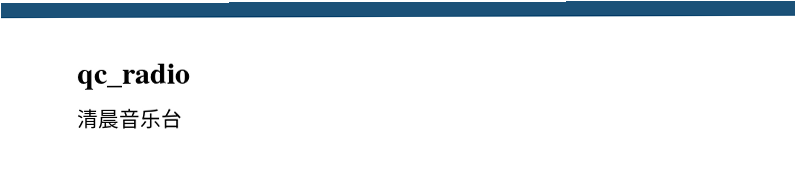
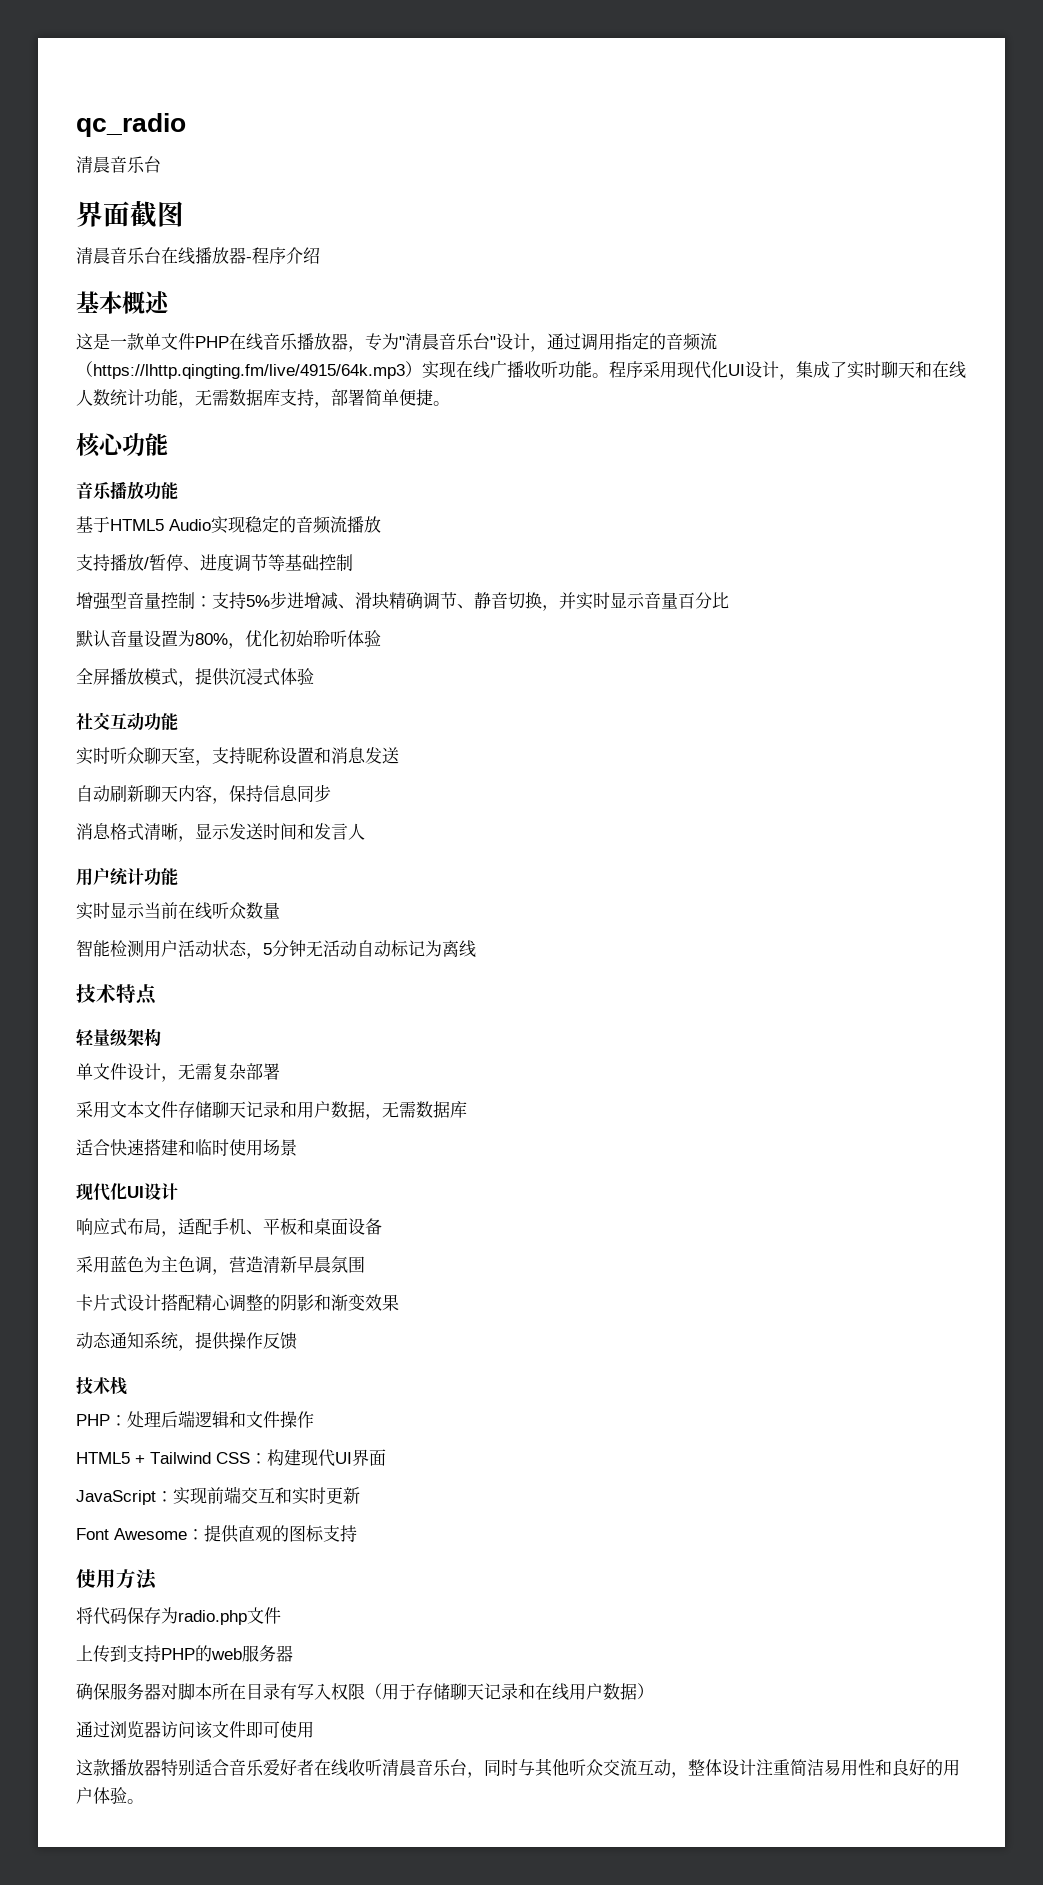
+ 界面截图
+ 清晨音乐台在线播放器-程序介绍
+ 基本概述
+ 这是一款单文件PHP在线音乐播放器，专为"清晨音乐台"设计，通过调用指定的音频流（https://lhttp.qingting.fm/live/4915/64k.mp3）实现在线广播收听功能。程序采用现代化UI设计，集成了实时聊天和在线人数统计功能，无需数据库支持，部署简单便捷。
+ 核心功能
+ 音乐播放功能
+ 基于HTML5 Audio实现稳定的音频流播放
+ 支持播放/暂停、进度调节等基础控制
+ 增强型音量控制：支持5%步进增减、滑块精确调节、静音切换，并实时显示音量百分比
+ 默认音量设置为80%，优化初始聆听体验
+ 全屏播放模式，提供沉浸式体验
+ 社交互动功能
+ 实时听众聊天室，支持昵称设置和消息发送
+ 自动刷新聊天内容，保持信息同步
+ 消息格式清晰，显示发送时间和发言人
+ 用户统计功能
+ 实时显示当前在线听众数量
+ 智能检测用户活动状态，5分钟无活动自动标记为离线
+ 技术特点
+ 轻量级架构
+ 单文件设计，无需复杂部署
+ 采用文本文件存储聊天记录和用户数据，无需数据库
+ 适合快速搭建和临时使用场景
+ 现代化UI设计
+ 响应式布局，适配手机、平板和桌面设备
+ 采用蓝色为主色调，营造清新早晨氛围
+ 卡片式设计搭配精心调整的阴影和渐变效果
+ 动态通知系统，提供操作反馈
+ 技术栈
+ PHP：处理后端逻辑和文件操作
+ HTML5 + Tailwind CSS：构建现代UI界面
+ JavaScript：实现前端交互和实时更新
+ Font Awesome：提供直观的图标支持
+ 使用方法
+ 将代码保存为radio.php文件
+ 上传到支持PHP的web服务器
+ 确保服务器对脚本所在目录有写入权限（用于存储聊天记录和在线用户数据）
+ 通过浏览器访问该文件即可使用
+ 这款播放器特别适合音乐爱好者在线收听清晨音乐台，同时与其他听众交流互动，整体设计注重简洁易用性和良好的用户体验。

